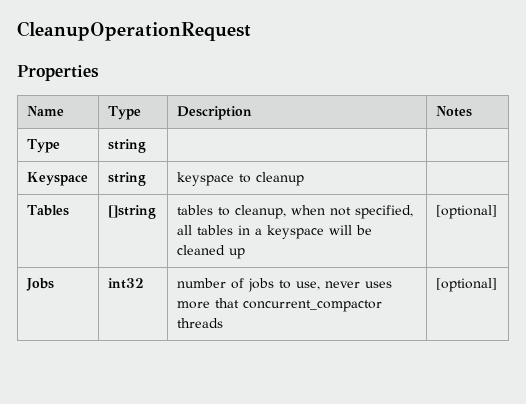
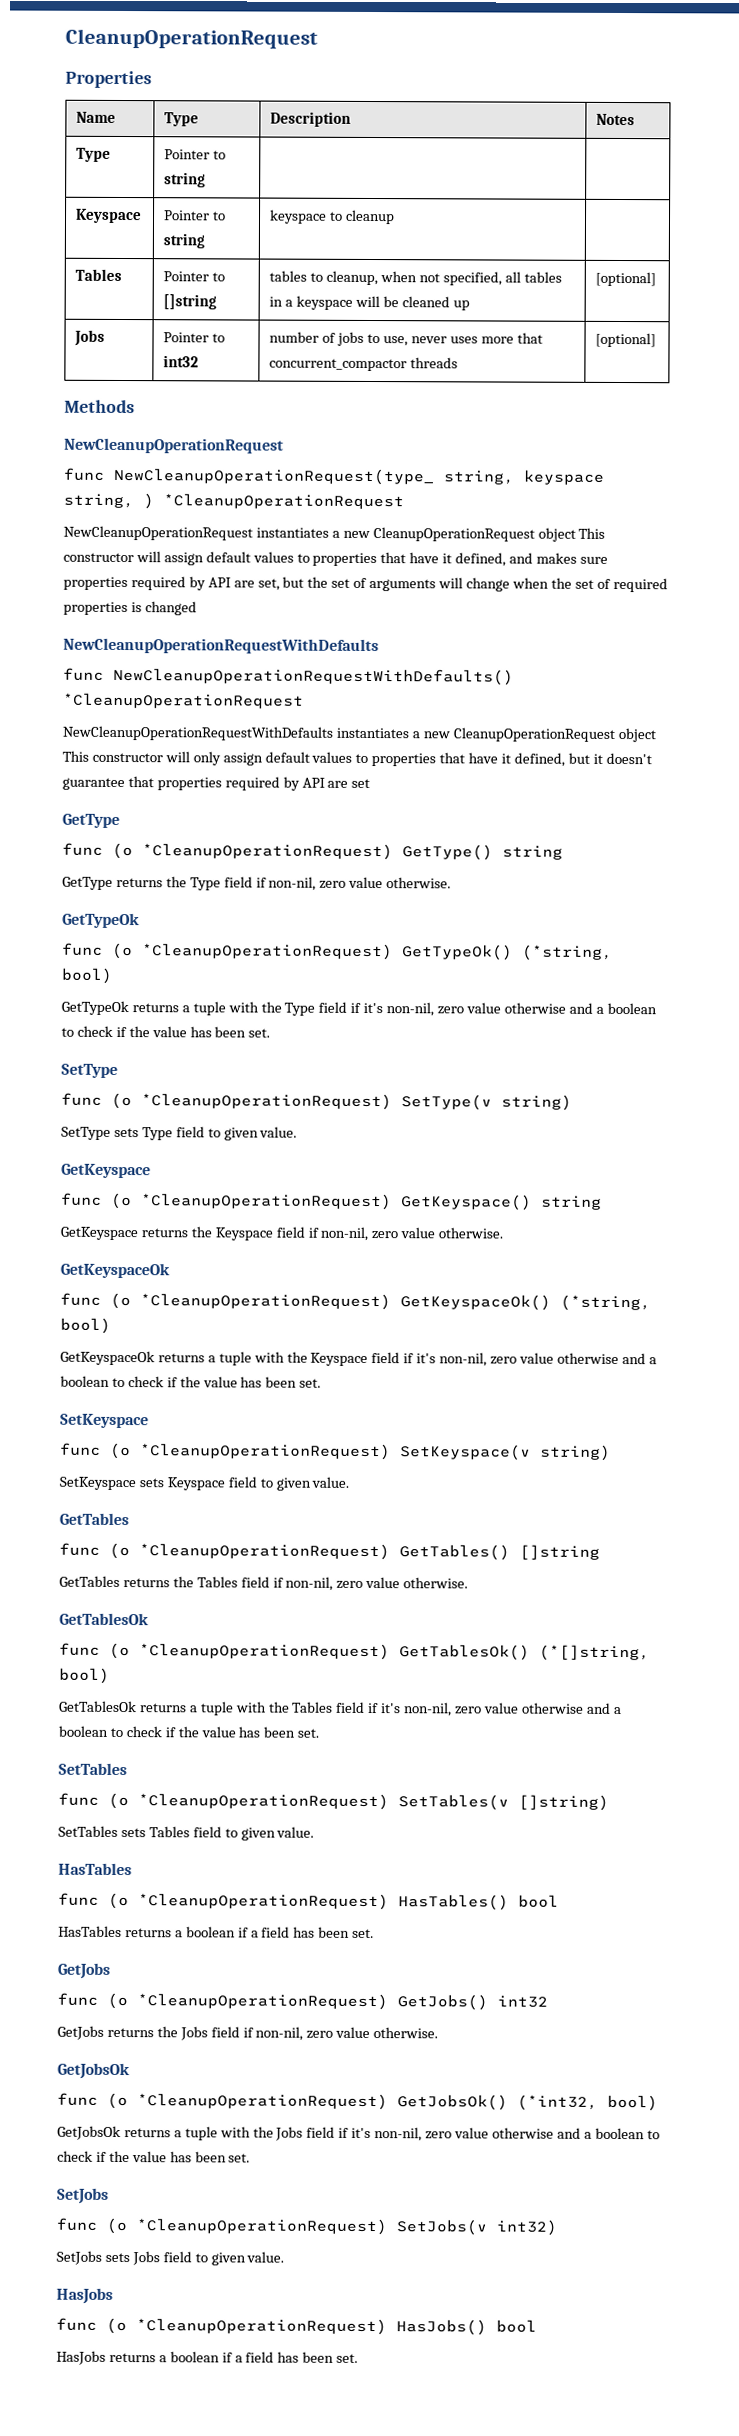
- Type | string | |
+ Type | Pointer to string | |
- Keyspace | string | keyspace to cleanup |
+ Keyspace | Pointer to string | keyspace to cleanup |
- Tables | []string | tables to cleanup, when not specified, all tables in a keyspace will be cleaned up | [optional]
+ Tables | Pointer to []string | tables to cleanup, when not specified, all tables in a keyspace will be cleaned up | [optional]
- Jobs | int32 | number of jobs to use, never uses more that concurrent_compactor threads | [optional]
+ Jobs | Pointer to int32 | number of jobs to use, never uses more that concurrent_compactor threads | [optional]
+ Methods
+ NewCleanupOperationRequest
+ func NewCleanupOperationRequest(type_ string, keyspace string, ) *CleanupOperationRequest
+ NewCleanupOperationRequest instantiates a new CleanupOperationRequest object This constructor will assign default values to properties that have it defined, and makes sure properties required by API are set, but the set of arguments will change when the set of required properties is changed
+ NewCleanupOperationRequestWithDefaults
+ func NewCleanupOperationRequestWithDefaults() *CleanupOperationRequest
+ NewCleanupOperationRequestWithDefaults instantiates a new CleanupOperationRequest object This constructor will only assign default values to properties that have it defined, but it doesn't guarantee that properties required by API are set
+ GetType
+ func (o *CleanupOperationRequest) GetType() string
+ GetType returns the Type field if non-nil, zero value otherwise.
+ GetTypeOk
+ func (o *CleanupOperationRequest) GetTypeOk() (*string, bool)
+ GetTypeOk returns a tuple with the Type field if it's non-nil, zero value otherwise and a boolean to check if the value has been set.
+ SetType
+ func (o *CleanupOperationRequest) SetType(v string)
+ SetType sets Type field to given value.
+ GetKeyspace
+ func (o *CleanupOperationRequest) GetKeyspace() string
+ GetKeyspace returns the Keyspace field if non-nil, zero value otherwise.
+ GetKeyspaceOk
+ func (o *CleanupOperationRequest) GetKeyspaceOk() (*string, bool)
+ GetKeyspaceOk returns a tuple with the Keyspace field if it's non-nil, zero value otherwise and a boolean to check if the value has been set.
+ SetKeyspace
+ func (o *CleanupOperationRequest) SetKeyspace(v string)
+ SetKeyspace sets Keyspace field to given value.
+ GetTables
+ func (o *CleanupOperationRequest) GetTables() []string
+ GetTables returns the Tables field if non-nil, zero value otherwise.
+ GetTablesOk
+ func (o *CleanupOperationRequest) GetTablesOk() (*[]string, bool)
+ GetTablesOk returns a tuple with the Tables field if it's non-nil, zero value otherwise and a boolean to check if the value has been set.
+ SetTables
+ func (o *CleanupOperationRequest) SetTables(v []string)
+ SetTables sets Tables field to given value.
+ HasTables
+ func (o *CleanupOperationRequest) HasTables() bool
+ HasTables returns a boolean if a field has been set.
+ GetJobs
+ func (o *CleanupOperationRequest) GetJobs() int32
+ GetJobs returns the Jobs field if non-nil, zero value otherwise.
+ GetJobsOk
+ func (o *CleanupOperationRequest) GetJobsOk() (*int32, bool)
+ GetJobsOk returns a tuple with the Jobs field if it's non-nil, zero value otherwise and a boolean to check if the value has been set.
+ SetJobs
+ func (o *CleanupOperationRequest) SetJobs(v int32)
+ SetJobs sets Jobs field to given value.
+ HasJobs
+ func (o *CleanupOperationRequest) HasJobs() bool
+ HasJobs returns a boolean if a field has been set.

